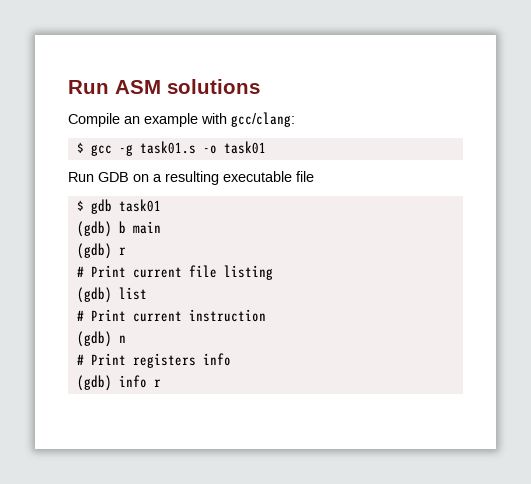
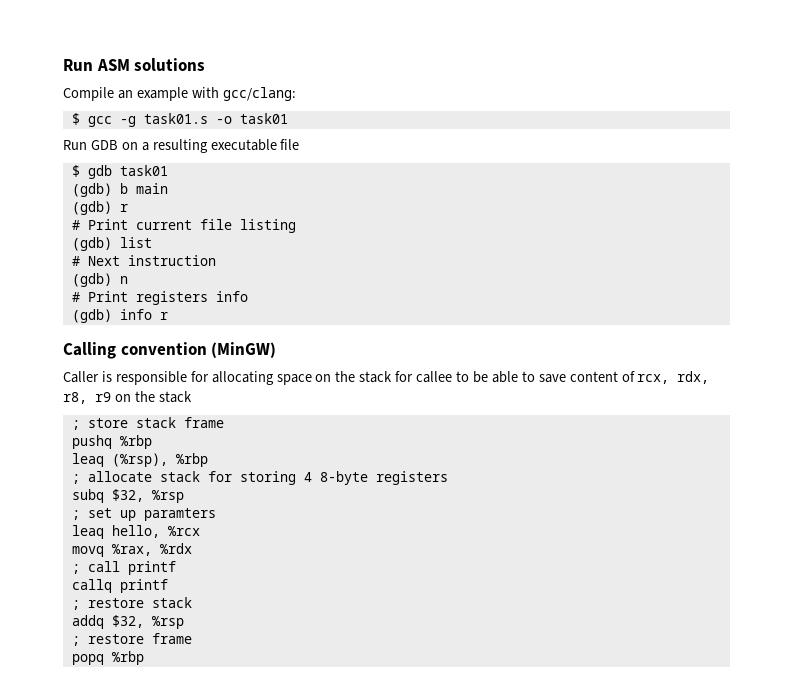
- # Print current instruction
+ # Next instruction
+ Calling convention (MinGW)
+ Caller is responsible for allocating space on the stack for callee to be able to save content of rcx, rdx, r8, r9 on the stack
+ ; store stack frame
+ pushq %rbp
+ leaq (%rsp), %rbp
+ ; allocate stack for storing 4 8-byte registers
+ subq $32, %rsp
+ ; set up paramters
+ leaq hello, %rcx
+ movq %rax, %rdx
+ ; call printf
+ callq printf
+ ; restore stack
+ addq $32, %rsp
+ ; restore frame
+ popq %rbp

